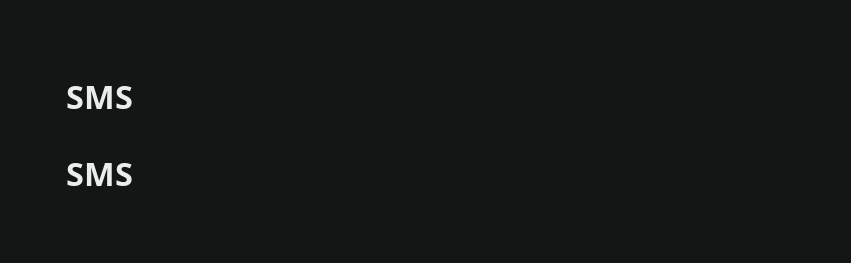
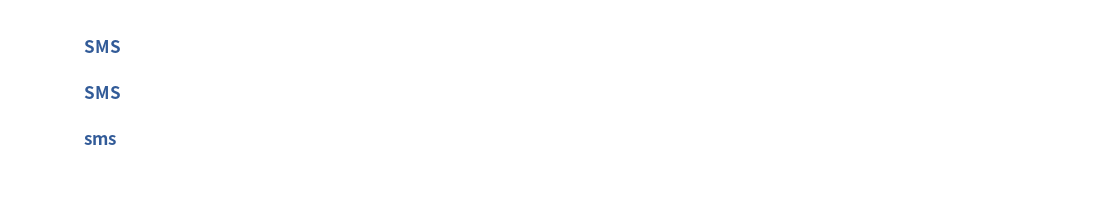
+ sms

